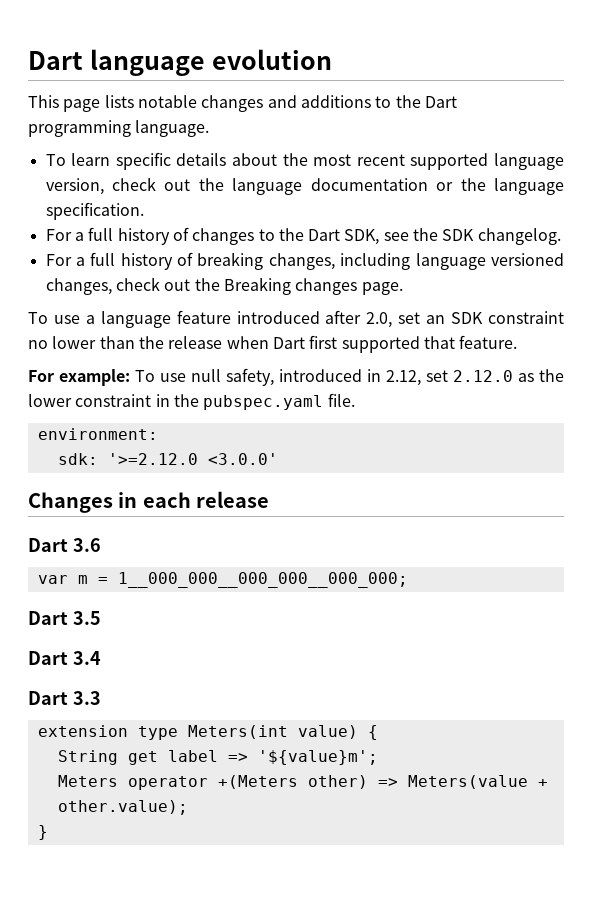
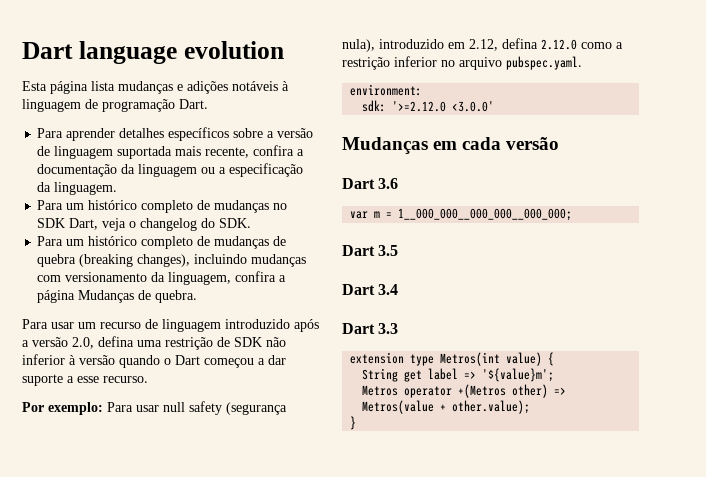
- This page lists notable changes and additions to the Dart programming language.
- To learn specific details about the most recent supported language version, check out the language documentation or the language specification.
- For a full history of changes to the Dart SDK, see the SDK changelog.
- For a full history of breaking changes, including language versioned changes, check out the Breaking changes page.
- To use a language feature introduced after 2.0, set an SDK constraint no lower than the release when Dart first supported that feature.
- For example: To use null safety, introduced in 2.12, set 2.12.0 as the lower constraint in the pubspec.yaml file.
+ Esta página lista mudanças e adições notáveis à linguagem de programação Dart.
+ Para aprender detalhes específicos sobre a versão de linguagem suportada mais recente, confira a documentação da linguagem ou a especificação da linguagem.
+ Para um histórico completo de mudanças no SDK Dart, veja o changelog do SDK.
+ Para um histórico completo de mudanças de quebra (breaking changes), incluindo mudanças com versionamento da linguagem, confira a página Mudanças de quebra.
+ Para usar um recurso de linguagem introduzido após a versão 2.0, defina uma restrição de SDK não inferior à versão quando o Dart começou a dar suporte a esse recurso.
+ Por exemplo: Para usar null safety (segurança nula), introduzido em 2.12, defina 2.12.0 como a restrição inferior no arquivo pubspec.yaml.
- Changes in each release
+ Mudanças em cada versão
- extension type Meters(int value) {
+ extension type Metros(int value) {
- Meters operator +(Meters other) => Meters(value + other.value);
+ Metros operator +(Metros other) => Metros(value + other.value);

